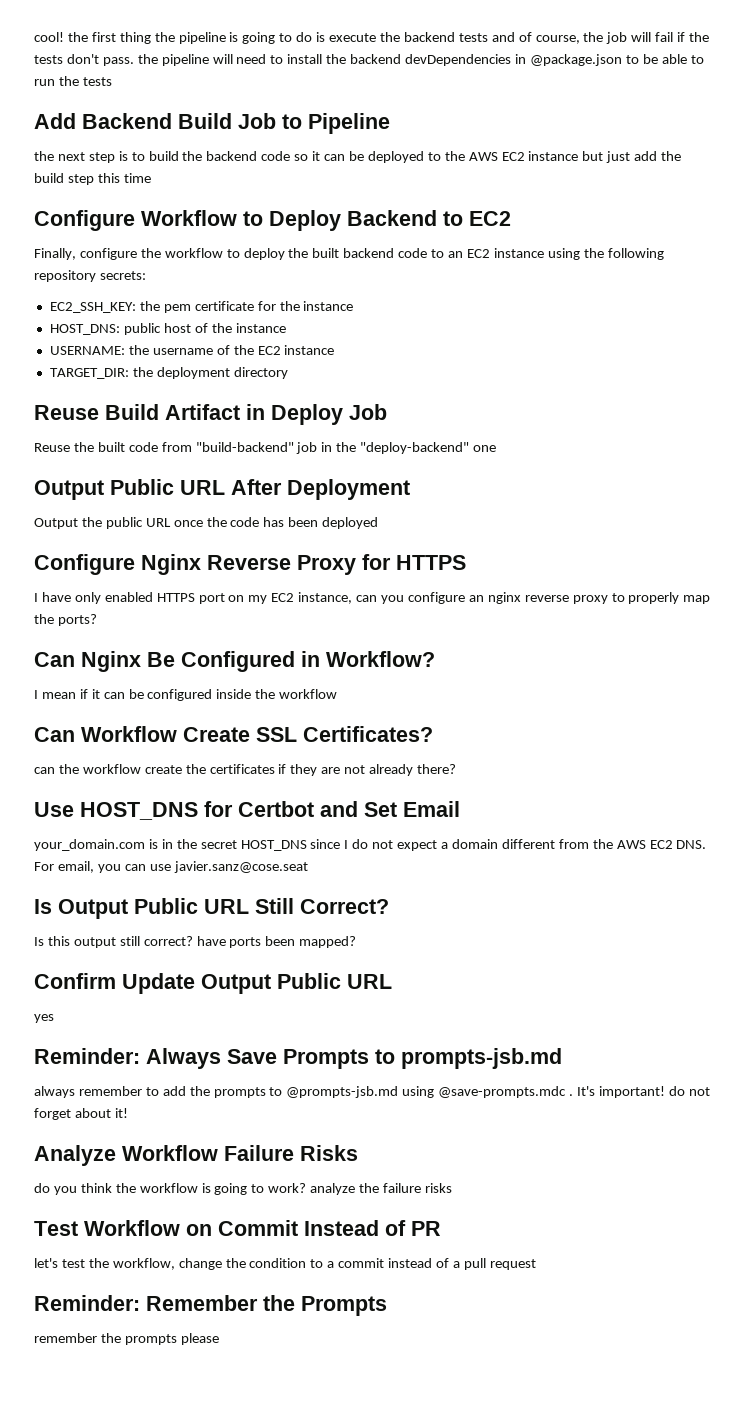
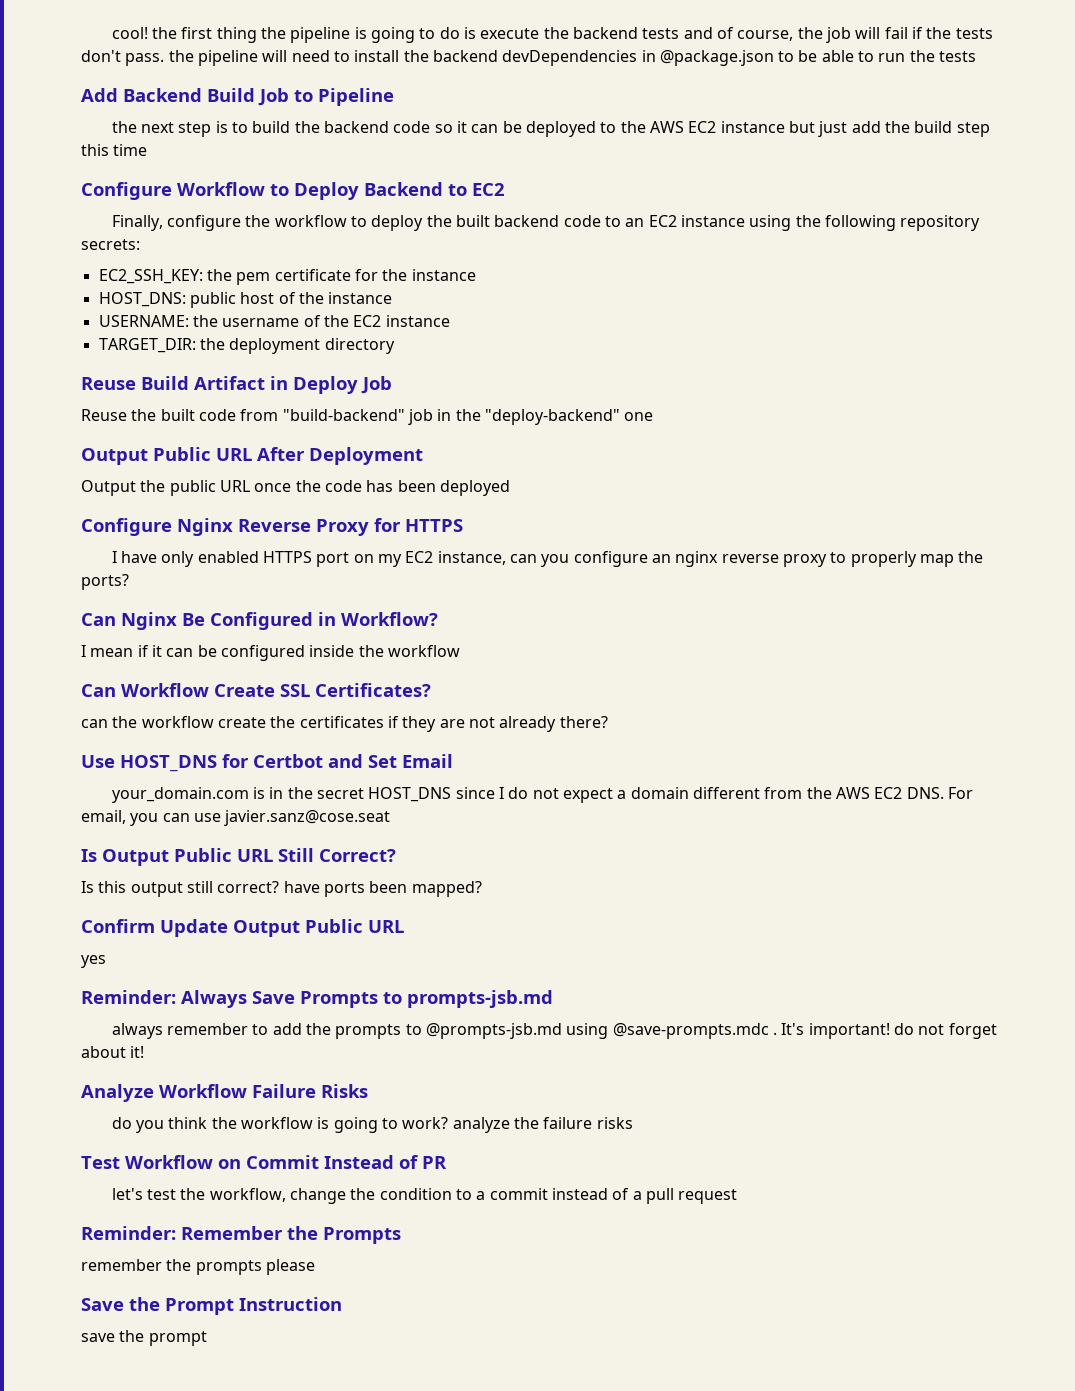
+ Save the Prompt Instruction
+ save the prompt

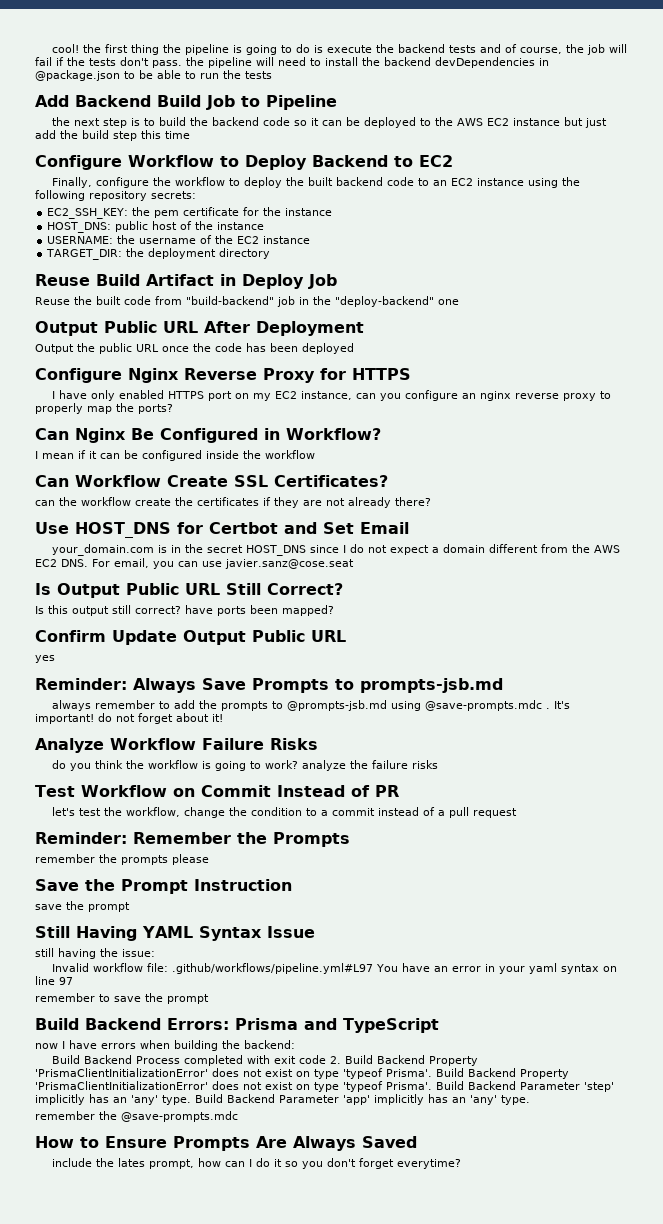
+ Still Having YAML Syntax Issue
+ still having the issue:
+ Invalid workflow file: .github/workflows/pipeline.yml#L97 You have an error in your yaml syntax on line 97
+ remember to save the prompt
+ Build Backend Errors: Prisma and TypeScript
+ now I have errors when building the backend:
+ Build Backend Process completed with exit code 2. Build Backend Property 'PrismaClientInitializationError' does not exist on type 'typeof Prisma'. Build Backend Property 'PrismaClientInitializationError' does not exist on type 'typeof Prisma'. Build Backend Parameter 'step' implicitly has an 'any' type. Build Backend Parameter 'app' implicitly has an 'any' type.
+ remember the @save-prompts.mdc
+ How to Ensure Prompts Are Always Saved
+ include the lates prompt, how can I do it so you don't forget everytime?

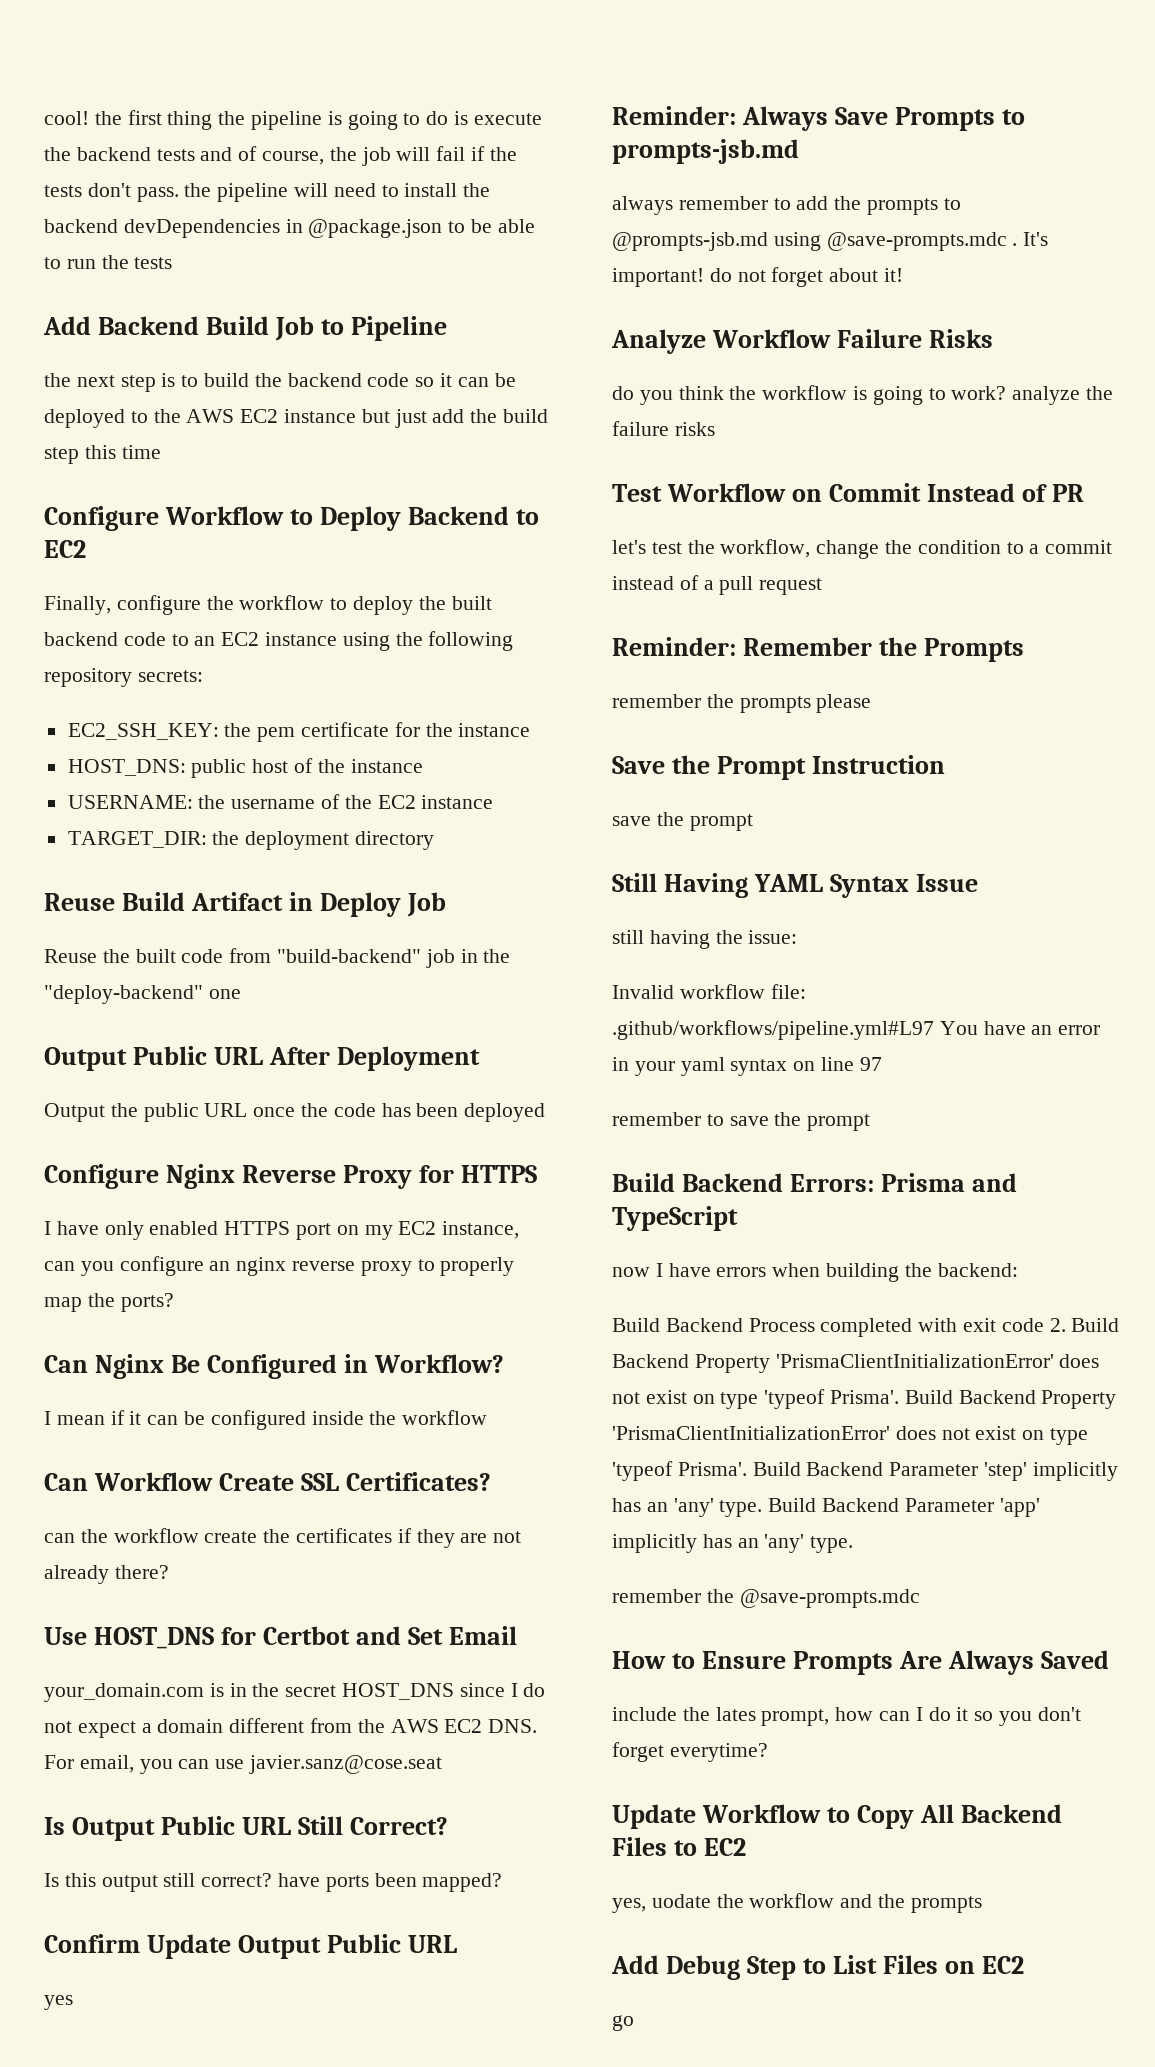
+ Update Workflow to Copy All Backend Files to EC2
+ yes, uodate the workflow and the prompts
+ Add Debug Step to List Files on EC2
+ go

